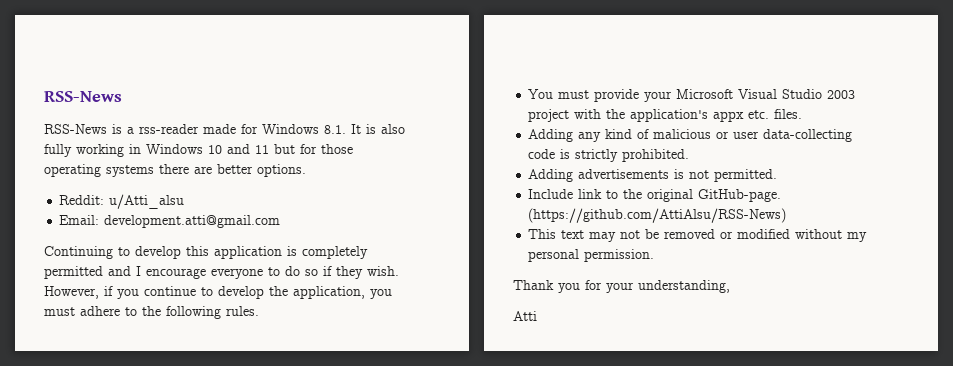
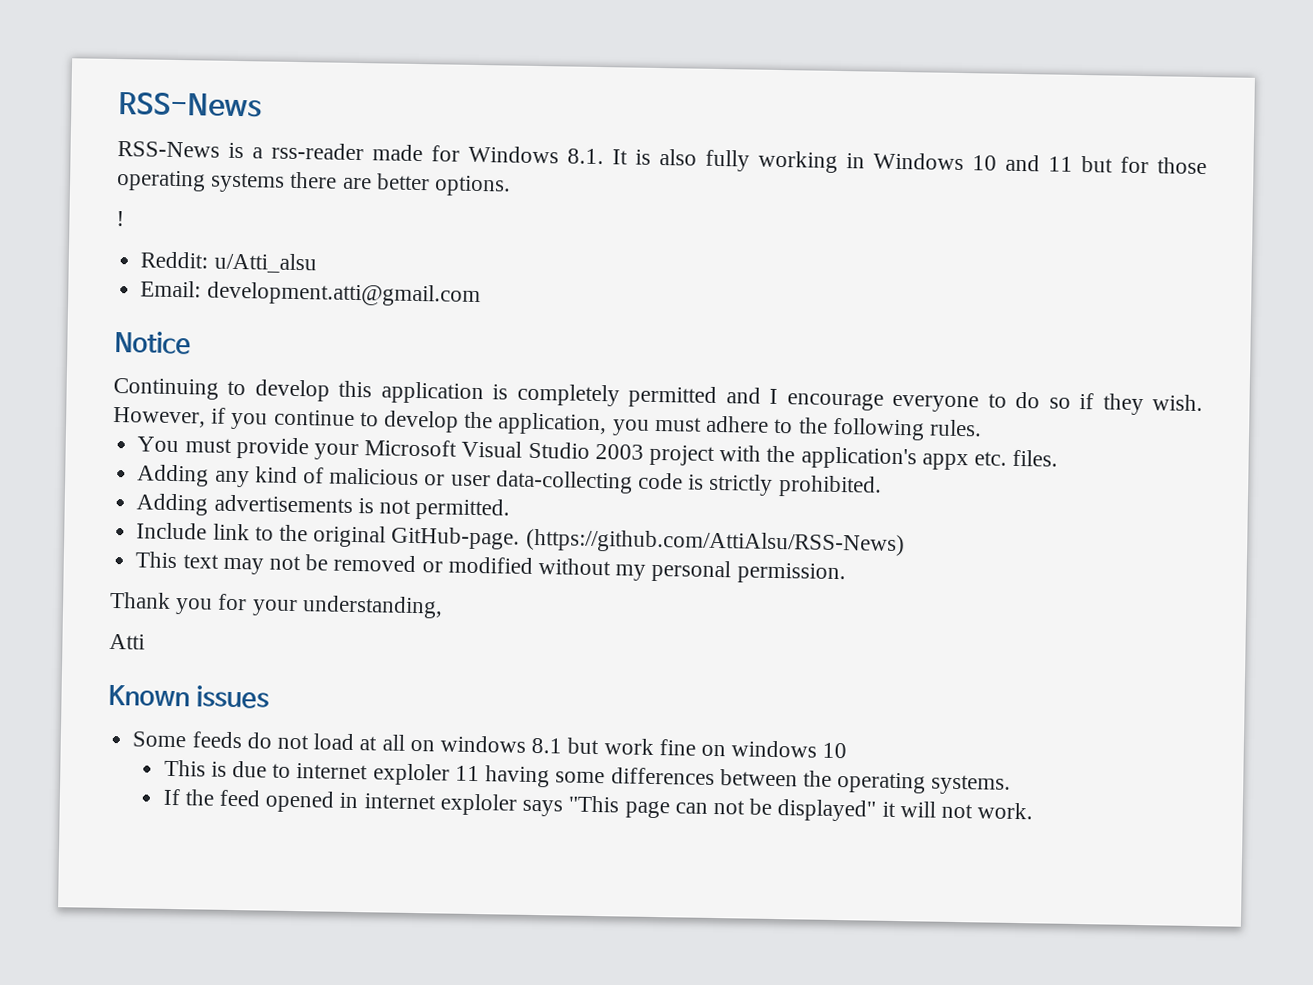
+ !
+ Notice
+ Known issues
+ Some feeds do not load at all on windows 8.1 but work fine on windows 10
+ This is due to internet exploler 11 having some differences between the operating systems.
+ If the feed opened in internet exploler says "This page can not be displayed" it will not work.

